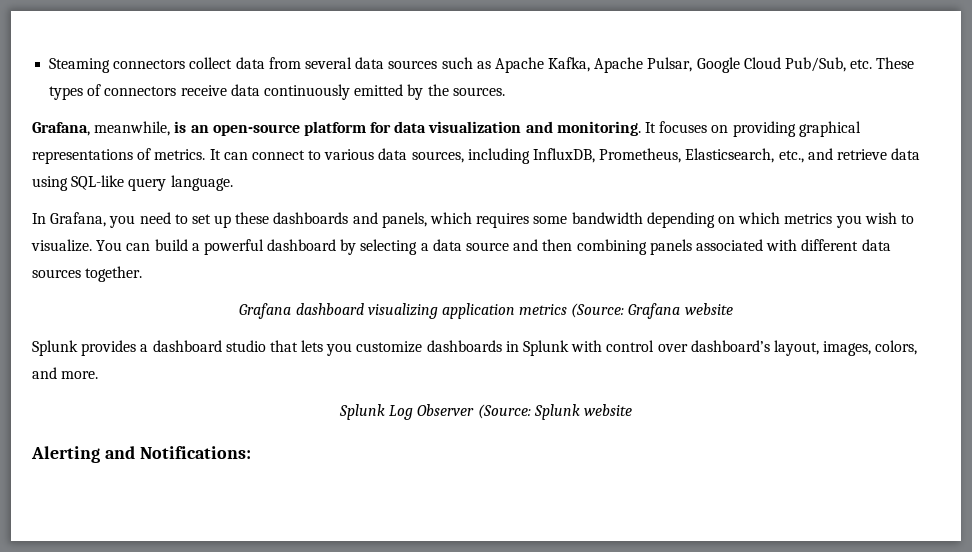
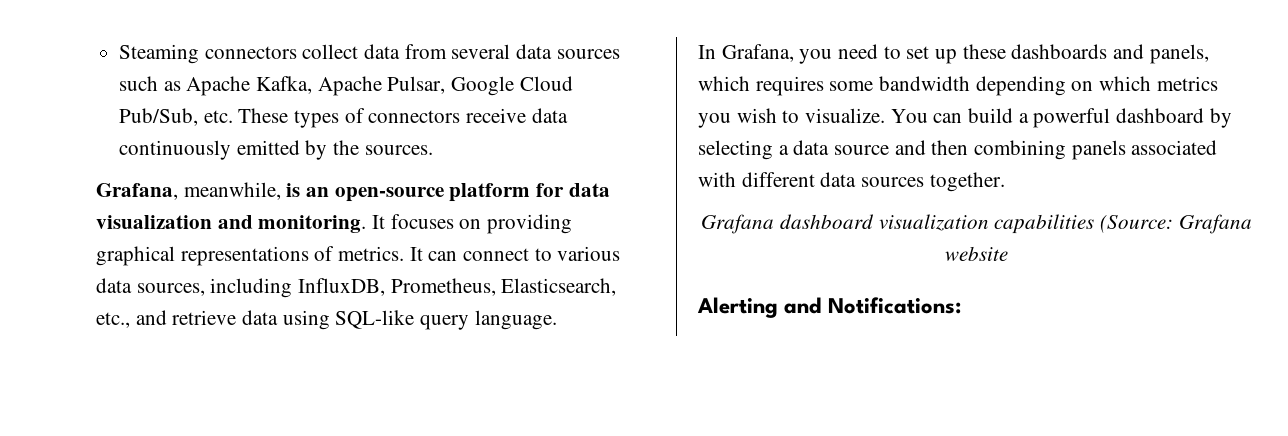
- Grafana dashboard visualizing application metrics (Source: Grafana website
+ Grafana dashboard visualization capabilities (Source: Grafana website
- Splunk provides a dashboard studio that lets you customize dashboards in Splunk with control over dashboard’s layout, images, colors, and more.
- Splunk Log Observer (Source: Splunk website

